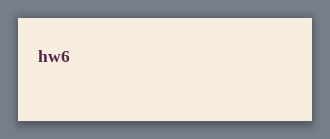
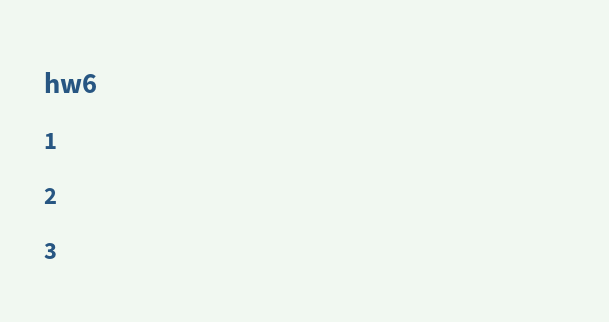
+ 1
+ 2
+ 3

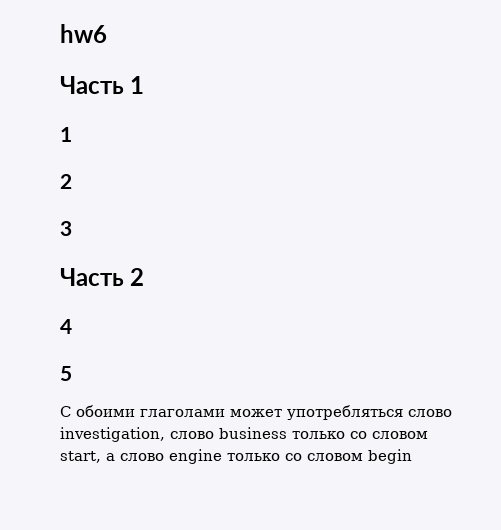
+ Часть 1
+ Часть 2
+ 4
+ 5
+ C обоими глаголами может употребляться слово investigation, слово business только со словом start, а слово engine только со словом begin

